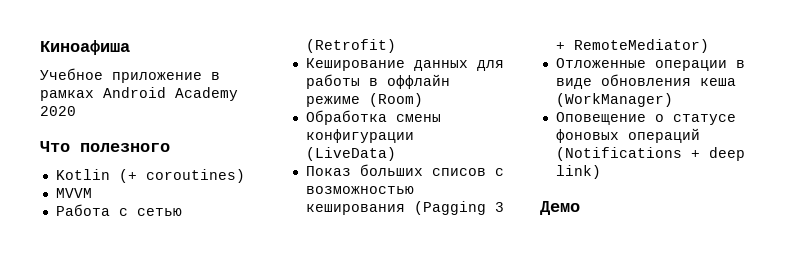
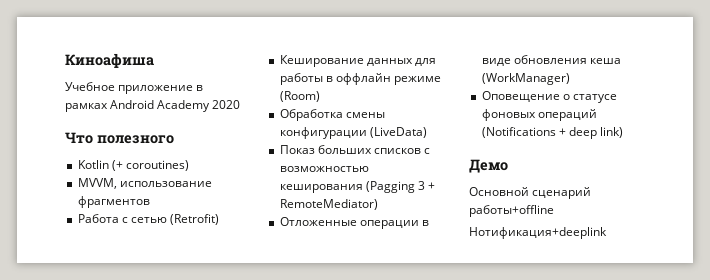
- MVVM
+ MVVM, использование фрагментов
- Показ больших списов с возможностью кеширования (Pagging 3 + RemoteMediator)
+ Показ больших списков с возможностью кеширования (Pagging 3 + RemoteMediator)
+ Основной сценарий работы+offline
+ Нотификация+deeplink

